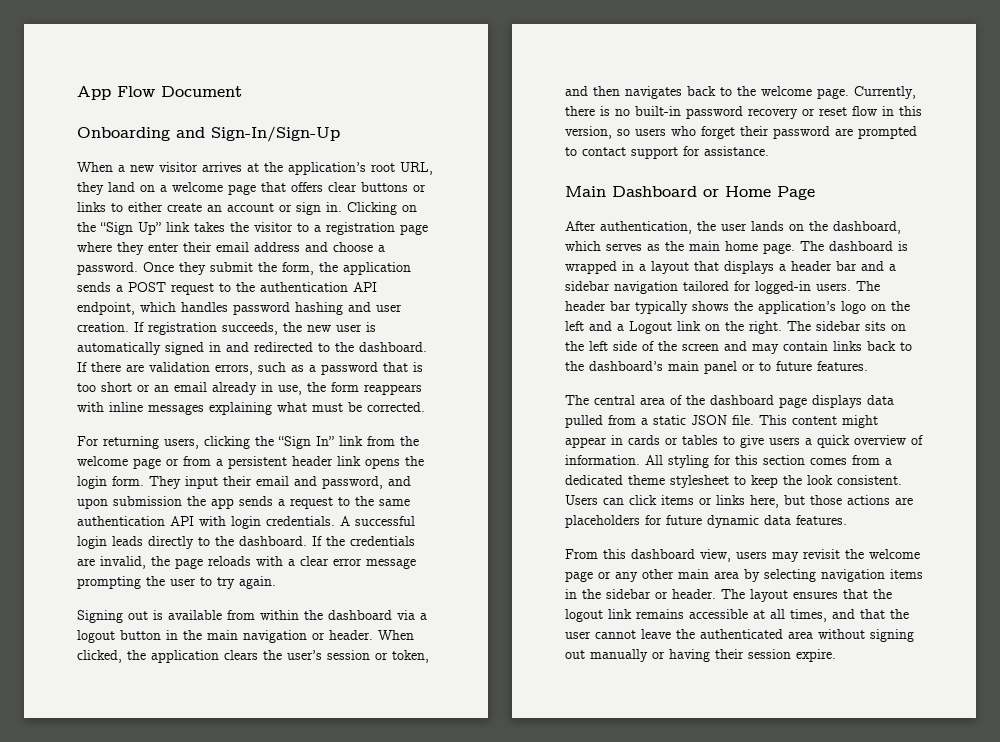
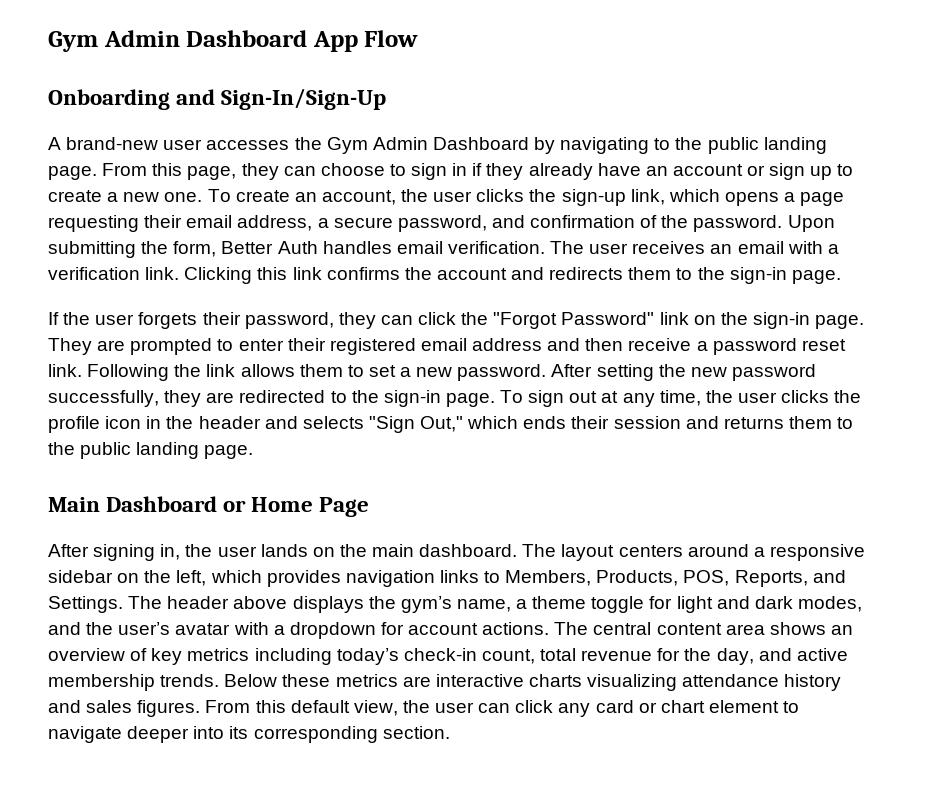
- App Flow Document
+ Gym Admin Dashboard App Flow
- When a new visitor arrives at the application’s root URL, they land on a welcome page that offers clear buttons or links to either create an account or sign in. Clicking on the “Sign Up” link takes the visitor to a registration page where they enter their email address and choose a password. Once they submit the form, the application sends a POST request to the authentication API endpoint, which handles password hashing and user creation. If registration succeeds, the new user is automatically signed in and redirected to the dashboard. If there are validation errors, such as a password that is too short or an email already in use, the form reappears with inline messages explaining what must be corrected.
- For returning users, clicking the “Sign In” link from the welcome page or from a persistent header link opens the login form. They input their email and password, and upon submission the app sends a request to the same authentication API with login credentials. A successful login leads directly to the dashboard. If the credentials are invalid, the page reloads with a clear error message prompting the user to try again.
- Signing out is available from within the dashboard via a logout button in the main navigation or header. When clicked, the application clears the user’s session or token, and then navigates back to the welcome page. Currently, there is no built-in password recovery or reset flow in this version, so users who forget their password are prompted to contact support for assistance.
+ A brand-new user accesses the Gym Admin Dashboard by navigating to the public landing page. From this page, they can choose to sign in if they already have an account or sign up to create a new one. To create an account, the user clicks the sign-up link, which opens a page requesting their email address, a secure password, and confirmation of the password. Upon submitting the form, Better Auth handles email verification. The user receives an email with a verification link. Clicking this link confirms the account and redirects them to the sign-in page.
+ If the user forgets their password, they can click the "Forgot Password" link on the sign-in page. They are prompted to enter their registered email address and then receive a password reset link. Following the link allows them to set a new password. After setting the new password successfully, they are redirected to the sign-in page. To sign out at any time, the user clicks the profile icon in the header and selects "Sign Out," which ends their session and returns them to the public landing page.
- After authentication, the user lands on the dashboard, which serves as the main home page. The dashboard is wrapped in a layout that displays a header bar and a sidebar navigation tailored for logged-in users. The header bar typically shows the application’s logo on the left and a Logout link on the right. The sidebar sits on the left side of the screen and may contain links back to the dashboard’s main panel or to future features.
- The central area of the dashboard page displays data pulled from a static JSON file. This content might appear in cards or tables to give users a quick overview of information. All styling for this section comes from a dedicated theme stylesheet to keep the look consistent. Users can click items or links here, but those actions are placeholders for future dynamic data features.
- From this dashboard view, users may revisit the welcome page or any other main area by selecting navigation items in the sidebar or header. The layout ensures that the logout link remains accessible at all times, and that the user cannot leave the authenticated area without signing out manually or having their session expire.
+ After signing in, the user lands on the main dashboard. The layout centers around a responsive sidebar on the left, which provides navigation links to Members, Products, POS, Reports, and Settings. The header above displays the gym’s name, a theme toggle for light and dark modes, and the user’s avatar with a dropdown for account actions. The central content area shows an overview of key metrics including today’s check-in count, total revenue for the day, and active membership trends. Below these metrics are interactive charts visualizing attendance history and sales figures. From this default view, the user can click any card or chart element to navigate deeper into its corresponding section.

